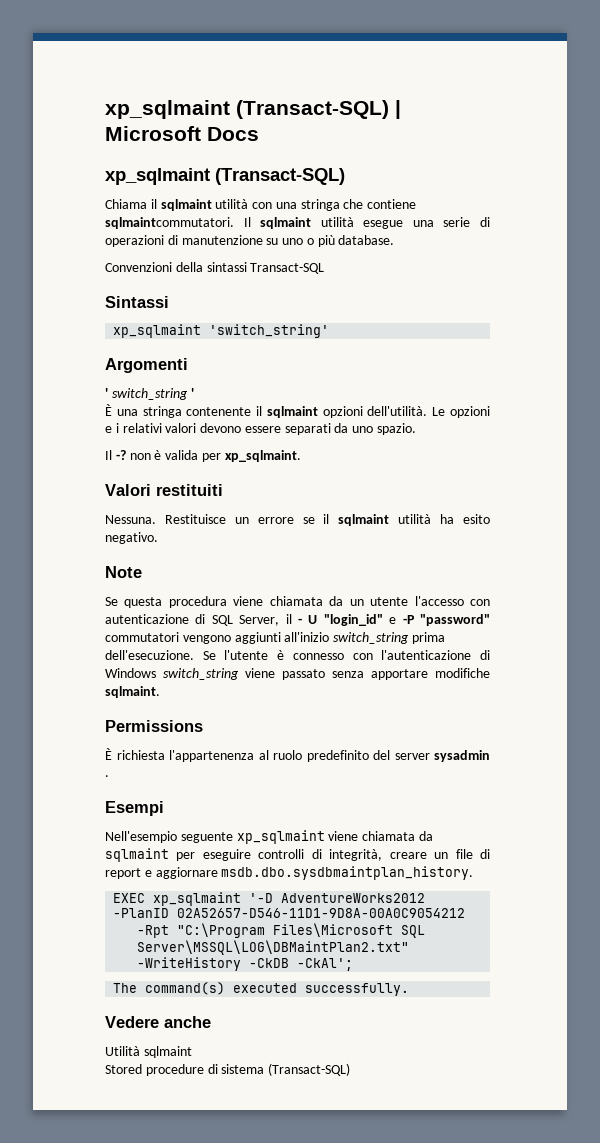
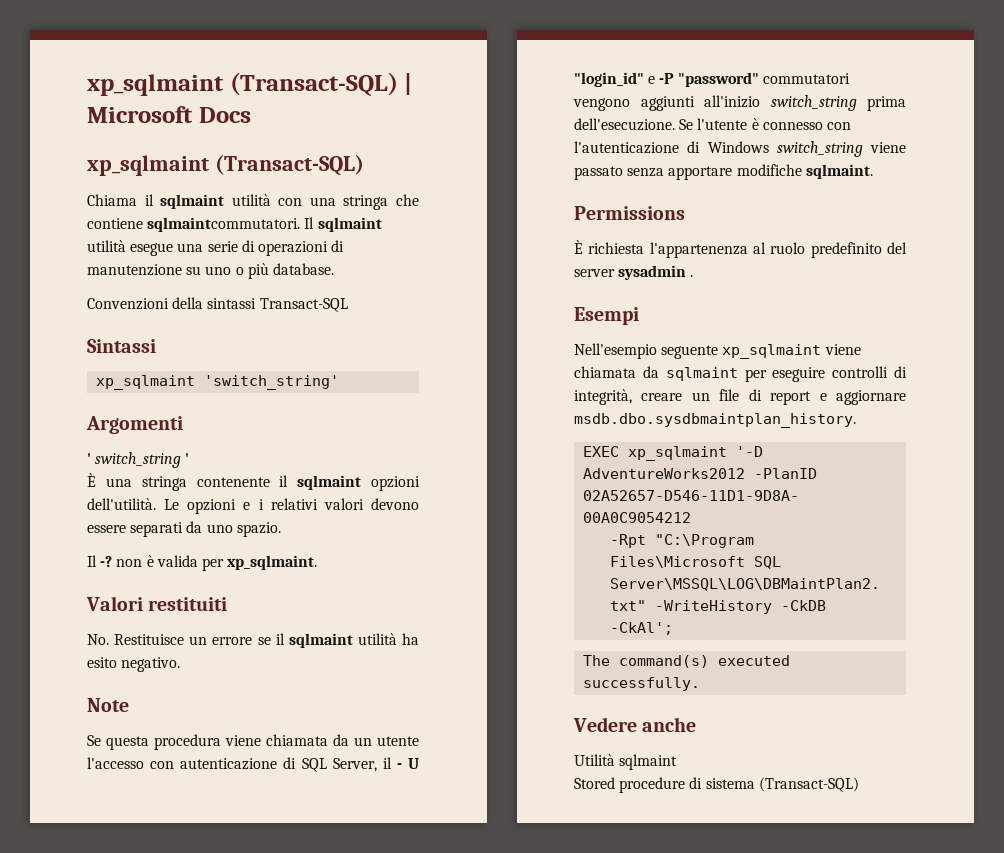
- Nessuna. Restituisce un errore se il sqlmaint utilità ha esito negativo.
+ No. Restituisce un errore se il sqlmaint utilità ha esito negativo.

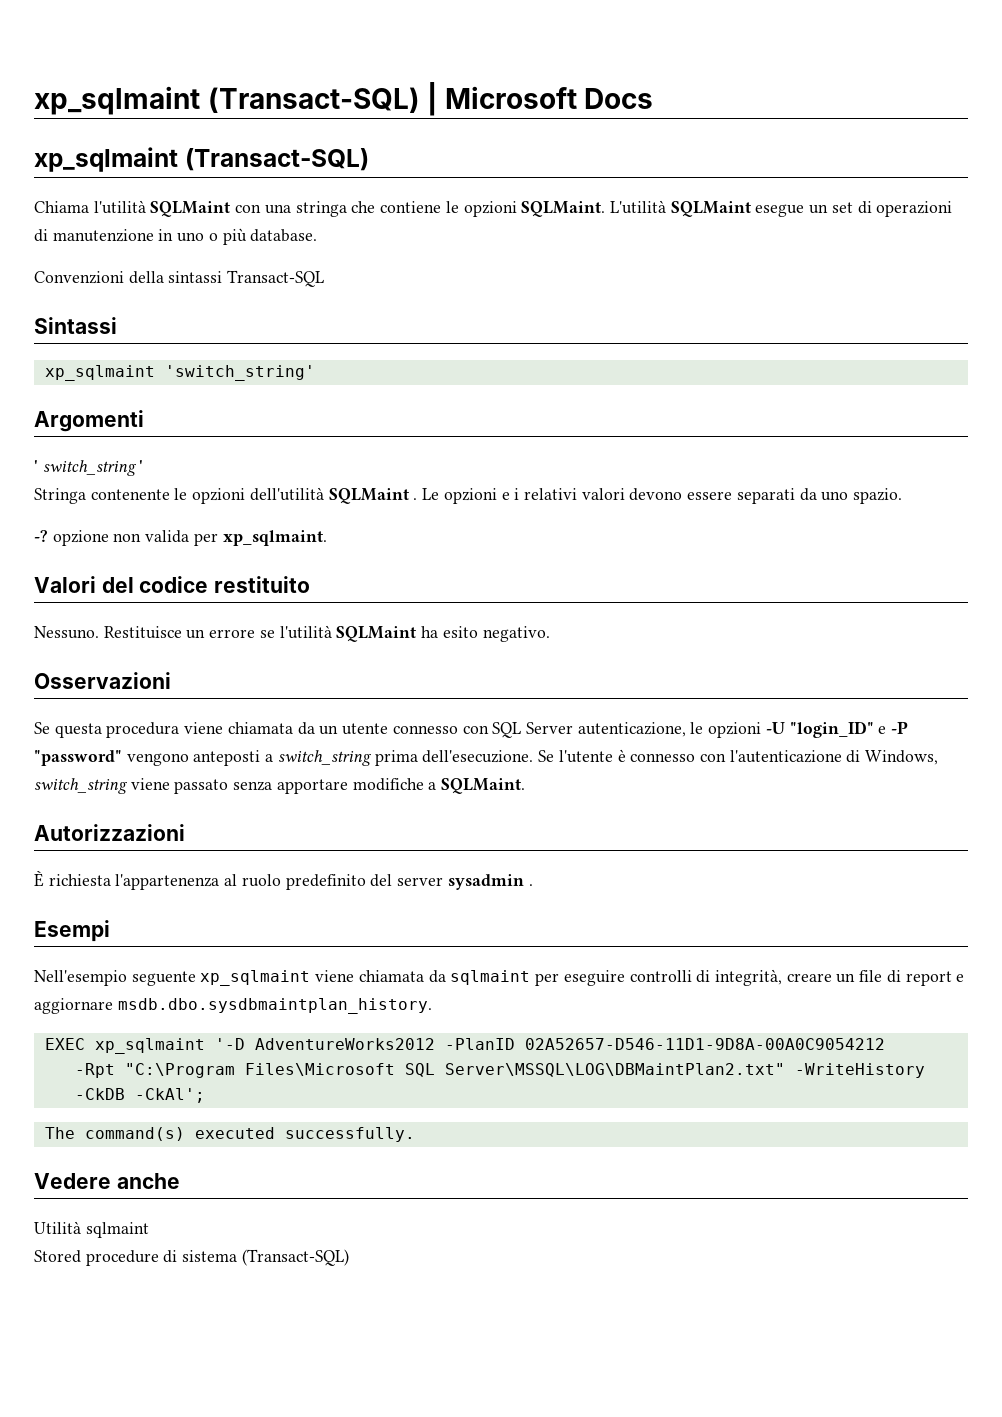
- Chiama il sqlmaint utilità con una stringa che contiene sqlmaintcommutatori. Il sqlmaint utilità esegue una serie di operazioni di manutenzione su uno o più database.
+ Chiama l'utilità SQLMaint con una stringa che contiene le opzioni SQLMaint. L'utilità SQLMaint esegue un set di operazioni di manutenzione in uno o più database.
- È una stringa contenente il sqlmaint opzioni dell'utilità.
+ Stringa contenente le opzioni dell'utilità SQLMaint .
- Il -? non è valida per xp_sqlmaint.
+ -? opzione non valida per xp_sqlmaint.
- Valori restituiti
- No. Restituisce un errore se il sqlmaint utilità ha esito negativo.
+ Valori del codice restituito
+ Nessuno. Restituisce un errore se l'utilità SQLMaint ha esito negativo.
- Note
+ Osservazioni
- Se questa procedura viene chiamata da un utente l'accesso con autenticazione di SQL Server, il - U "login_id" e -P "password" commutatori vengono aggiunti all'inizio switch_string prima dell'esecuzione.
+ Se questa procedura viene chiamata da un utente connesso con SQL Server autenticazione, le opzioni -U "login_ID" e -P "password" vengono anteposti a switch_string prima dell'esecuzione.
- Se l'utente è connesso con l'autenticazione di Windows switch_string viene passato senza apportare modifiche sqlmaint.
- Permissions
+ Se l'utente è connesso con l'autenticazione di Windows, switch_string viene passato senza apportare modifiche a SQLMaint.
+ Autorizzazioni

